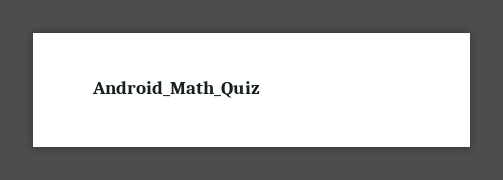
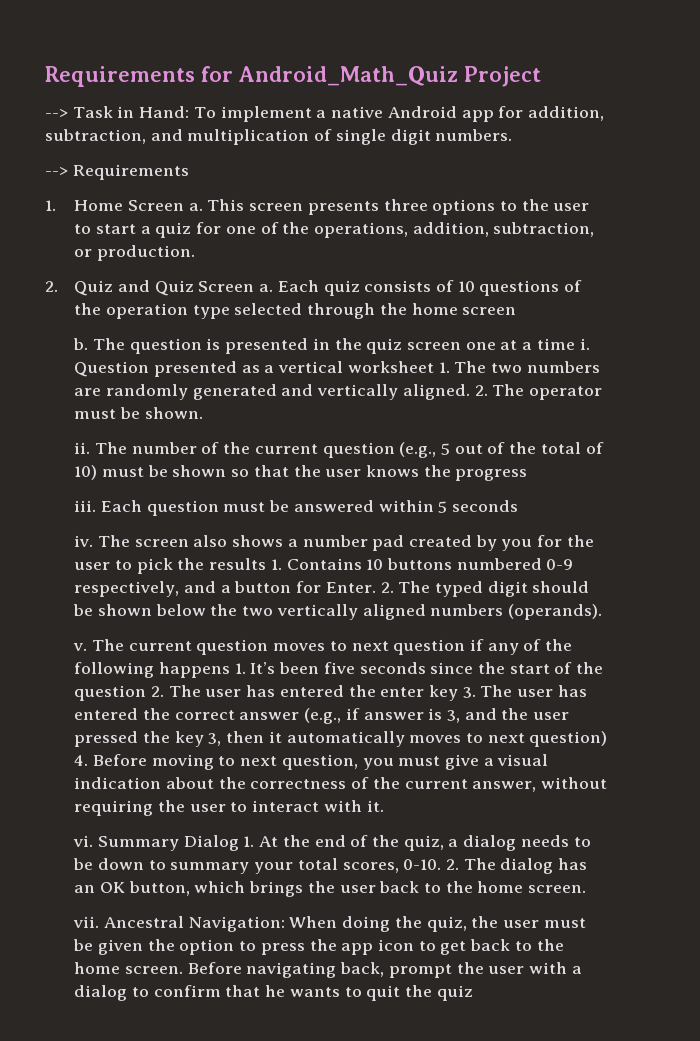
- Android_Math_Quiz
+ Requirements for Android_Math_Quiz Project
+ --> Task in Hand: To implement a native Android app for addition, subtraction, and multiplication of single digit numbers.
+ --> Requirements
+ 1. Home Screen a. This screen presents three options to the user to start a quiz for one of the operations, addition, subtraction, or production.
+ 2. Quiz and Quiz Screen a. Each quiz consists of 10 questions of the operation type selected through the home screen
+ b. The question is presented in the quiz screen one at a time i. Question presented as a vertical worksheet 1. The two numbers are randomly generated and vertically aligned. 2. The operator must be shown.
+ ii. The number of the current question (e.g., 5 out of the total of 10) must be shown so that the user knows the progress
+ iii. Each question must be answered within 5 seconds
+ iv. The screen also shows a number pad created by you for the user to pick the results 1. Contains 10 buttons numbered 0-9 respectively, and a button for Enter. 2. The typed digit should be shown below the two vertically aligned numbers (operands).
+ v. The current question moves to next question if any of the following happens 1. It’s been five seconds since the start of the question 2. The user has entered the enter key 3. The user has entered the correct answer (e.g., if answer is 3, and the user pressed the key 3, then it automatically moves to next question) 4. Before moving to next question, you must give a visual indication about the correctness of the current answer, without requiring the user to interact with it.
+ vi. Summary Dialog 1. At the end of the quiz, a dialog needs to be down to summary your total scores, 0-10. 2. The dialog has an OK button, which brings the user back to the home screen.
+ vii. Ancestral Navigation: When doing the quiz, the user must be given the option to press the app icon to get back to the home screen. Before navigating back, prompt the user with a dialog to confirm that he wants to quit the quiz

